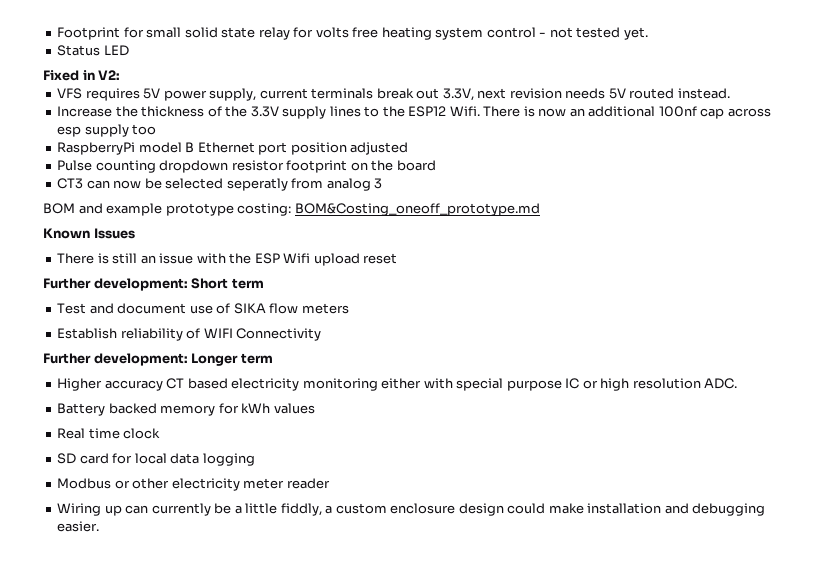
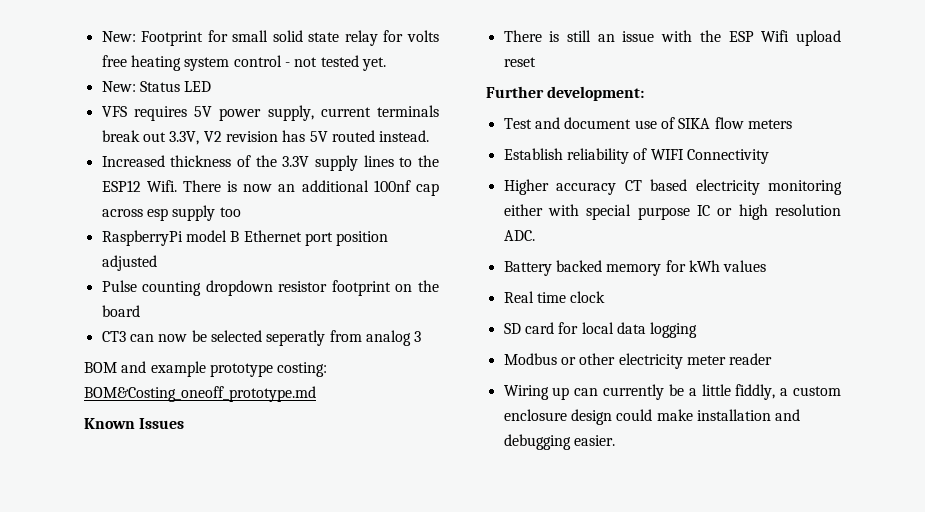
- Footprint for small solid state relay for volts free heating system control - not tested yet.
+ New: Footprint for small solid state relay for volts free heating system control - not tested yet.
- Status LED
+ New: Status LED
- Fixed in V2:
- VFS requires 5V power supply, current terminals break out 3.3V, next revision needs 5V routed instead.
+ VFS requires 5V power supply, current terminals break out 3.3V, V2 revision has 5V routed instead.
- Increase the thickness of the 3.3V supply lines to the ESP12 Wifi.
+ Increased thickness of the 3.3V supply lines to the ESP12 Wifi.
- Further development: Short term
+ Further development:
- Further development: Longer term

